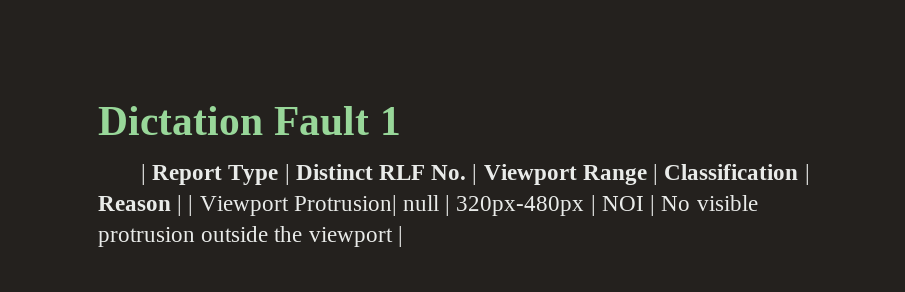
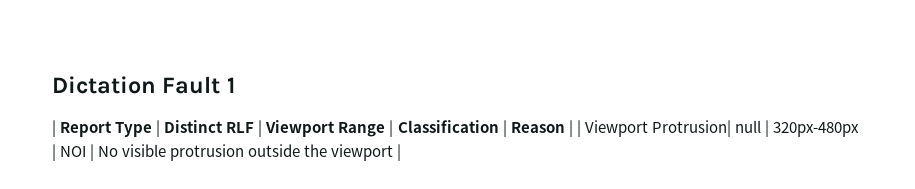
- | Report Type | Distinct RLF No. | Viewport Range | Classification | Reason | | Viewport Protrusion| null | 320px-480px | NOI | No visible protrusion outside the viewport |
+ | Report Type | Distinct RLF | Viewport Range | Classification | Reason | | Viewport Protrusion| null | 320px-480px | NOI | No visible protrusion outside the viewport |

